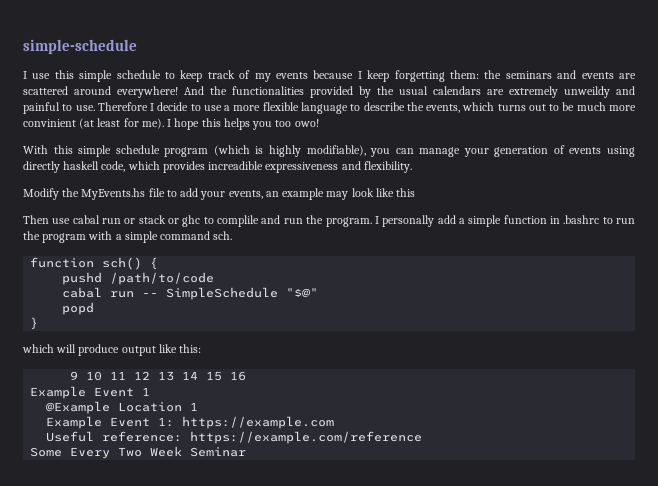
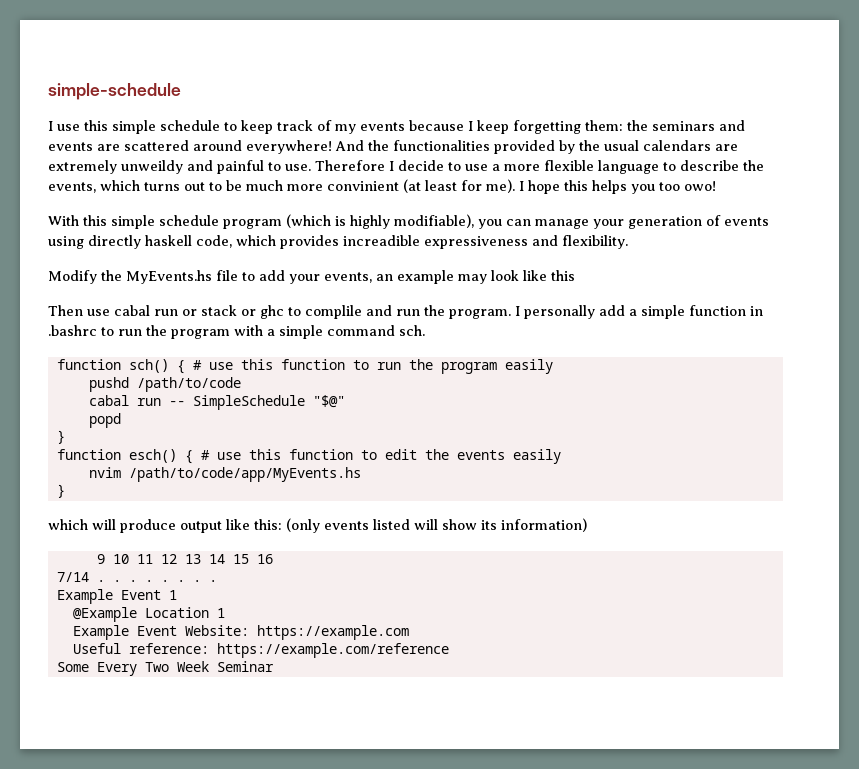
- function sch() {
+ function sch() { # use this function to run the program easily
+ function esch() { # use this function to edit the events easily
+ nvim /path/to/code/app/MyEvents.hs
+ }
- which will produce output like this:
+ which will produce output like this: (only events listed will show its information)
+ 7/14 . . . . . . . .
- Example Event 1: https://example.com
+ Example Event Website: https://example.com

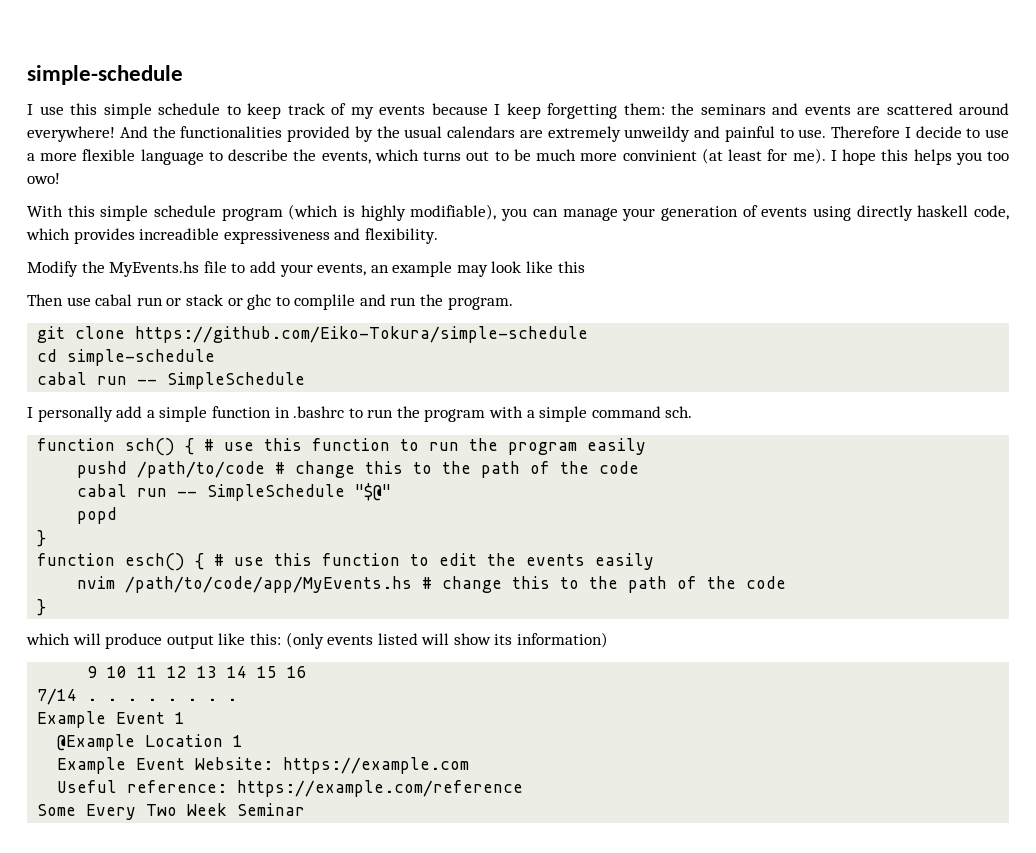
- Then use cabal run or stack or ghc to complile and run the program. I personally add a simple function in .bashrc to run the program with a simple command sch.
+ Then use cabal run or stack or ghc to complile and run the program.
+ git clone https://github.com/Eiko-Tokura/simple-schedule
+ cd simple-schedule
+ cabal run -- SimpleSchedule
+ I personally add a simple function in .bashrc to run the program with a simple command sch.
- pushd /path/to/code
+ pushd /path/to/code # change this to the path of the code
- nvim /path/to/code/app/MyEvents.hs
+ nvim /path/to/code/app/MyEvents.hs # change this to the path of the code

